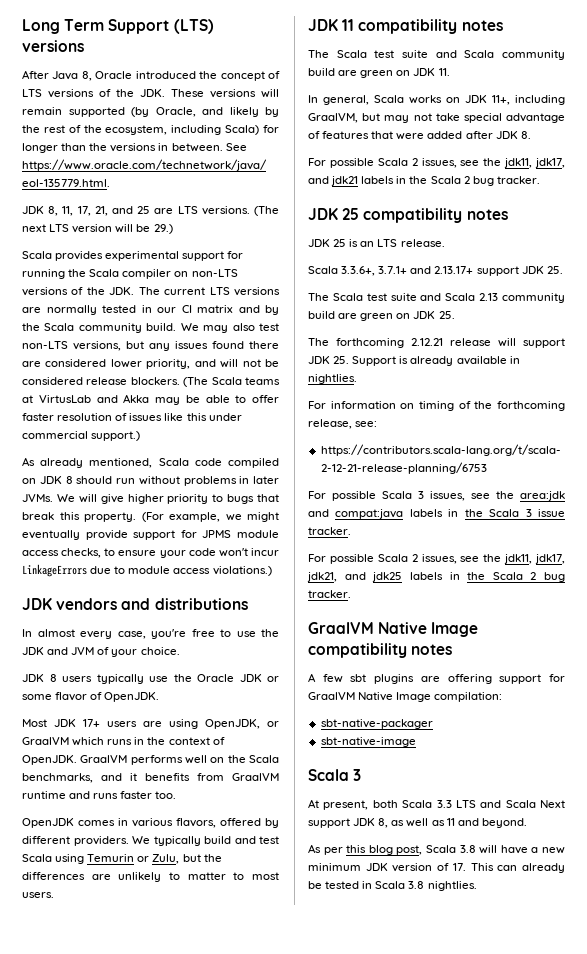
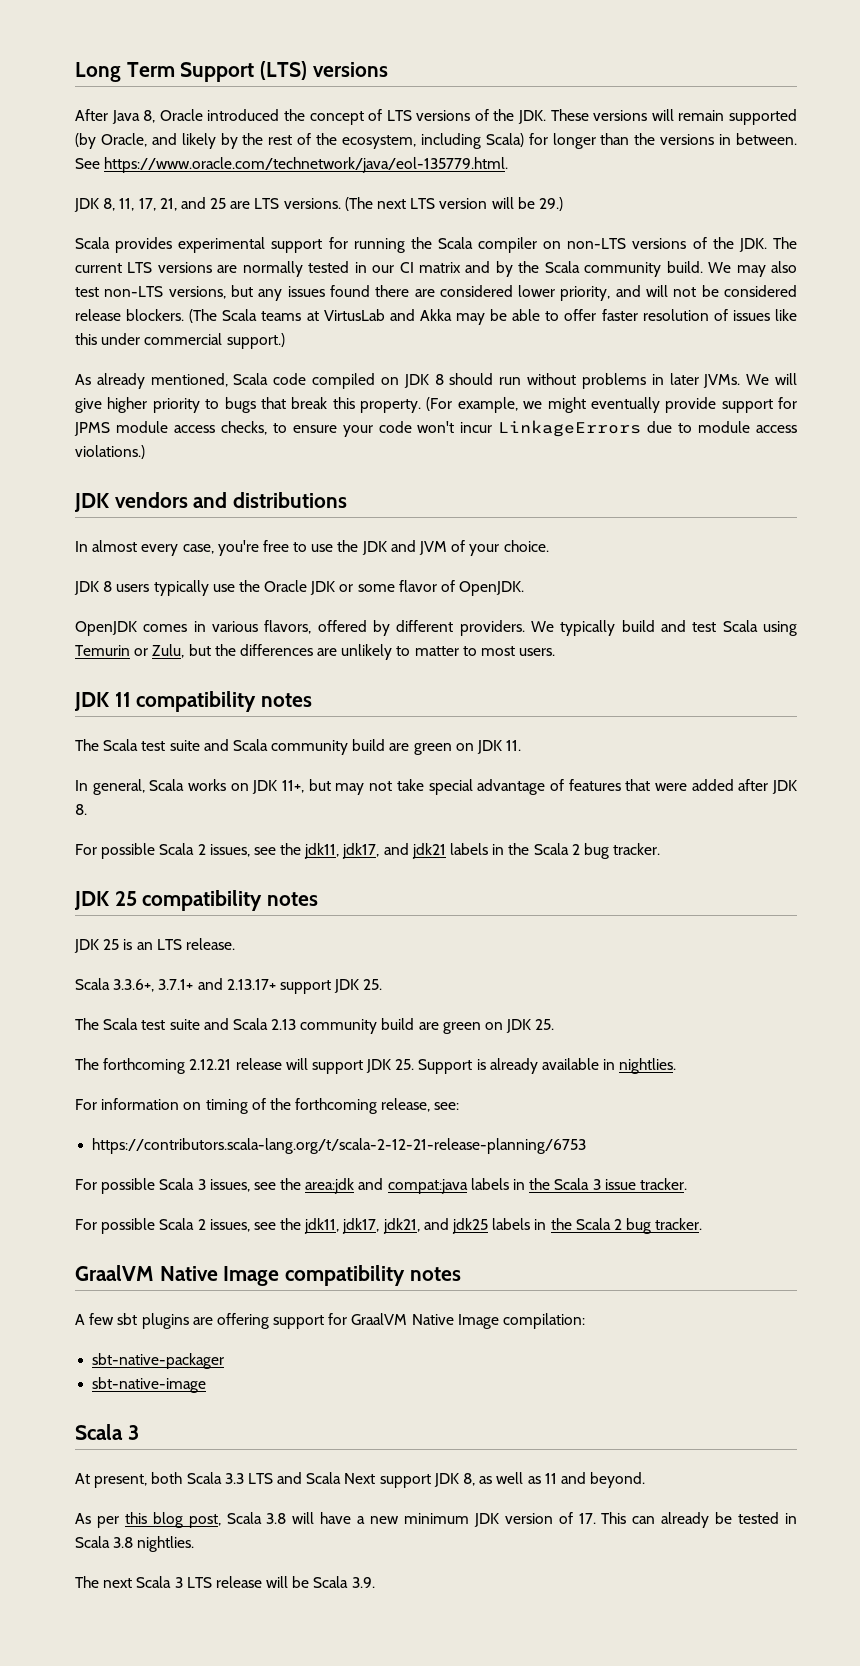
- Most JDK 17+ users are using OpenJDK, or GraalVM which runs in the context of OpenJDK. GraalVM performs well on the Scala benchmarks, and it benefits from GraalVM runtime and runs faster too.
- In general, Scala works on JDK 11+, including GraalVM, but may not take special advantage of features that were added after JDK 8.
+ In general, Scala works on JDK 11+, but may not take special advantage of features that were added after JDK 8.
+ The next Scala 3 LTS release will be Scala 3.9.

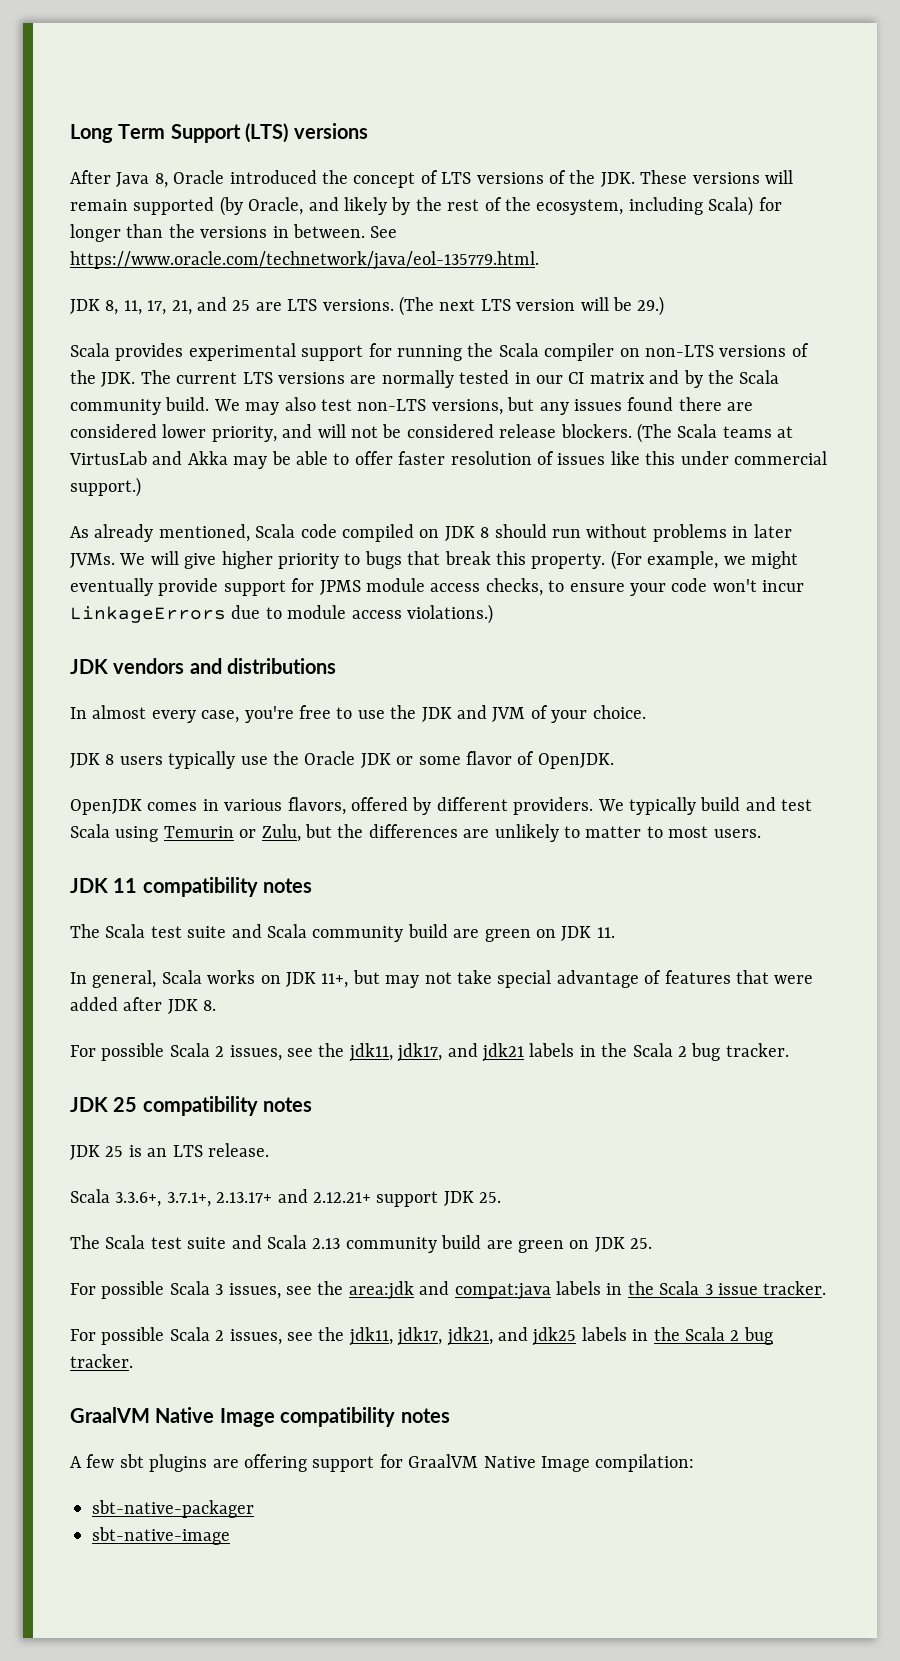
- Scala 3.3.6+, 3.7.1+ and 2.13.17+ support JDK 25.
+ Scala 3.3.6+, 3.7.1+, 2.13.17+ and 2.12.21+ support JDK 25.
- The forthcoming 2.12.21 release will support JDK 25. Support is already available in nightlies.
- For information on timing of the forthcoming release, see:
- https://contributors.scala-lang.org/t/scala-2-12-21-release-planning/6753
  sbt-native-image
- Scala 3
- At present, both Scala 3.3 LTS and Scala Next support JDK 8, as well as 11 and beyond.
- As per this blog post, Scala 3.8 will have a new minimum JDK version of 17. This can already be tested in Scala 3.8 nightlies.
- The next Scala 3 LTS release will be Scala 3.9.

